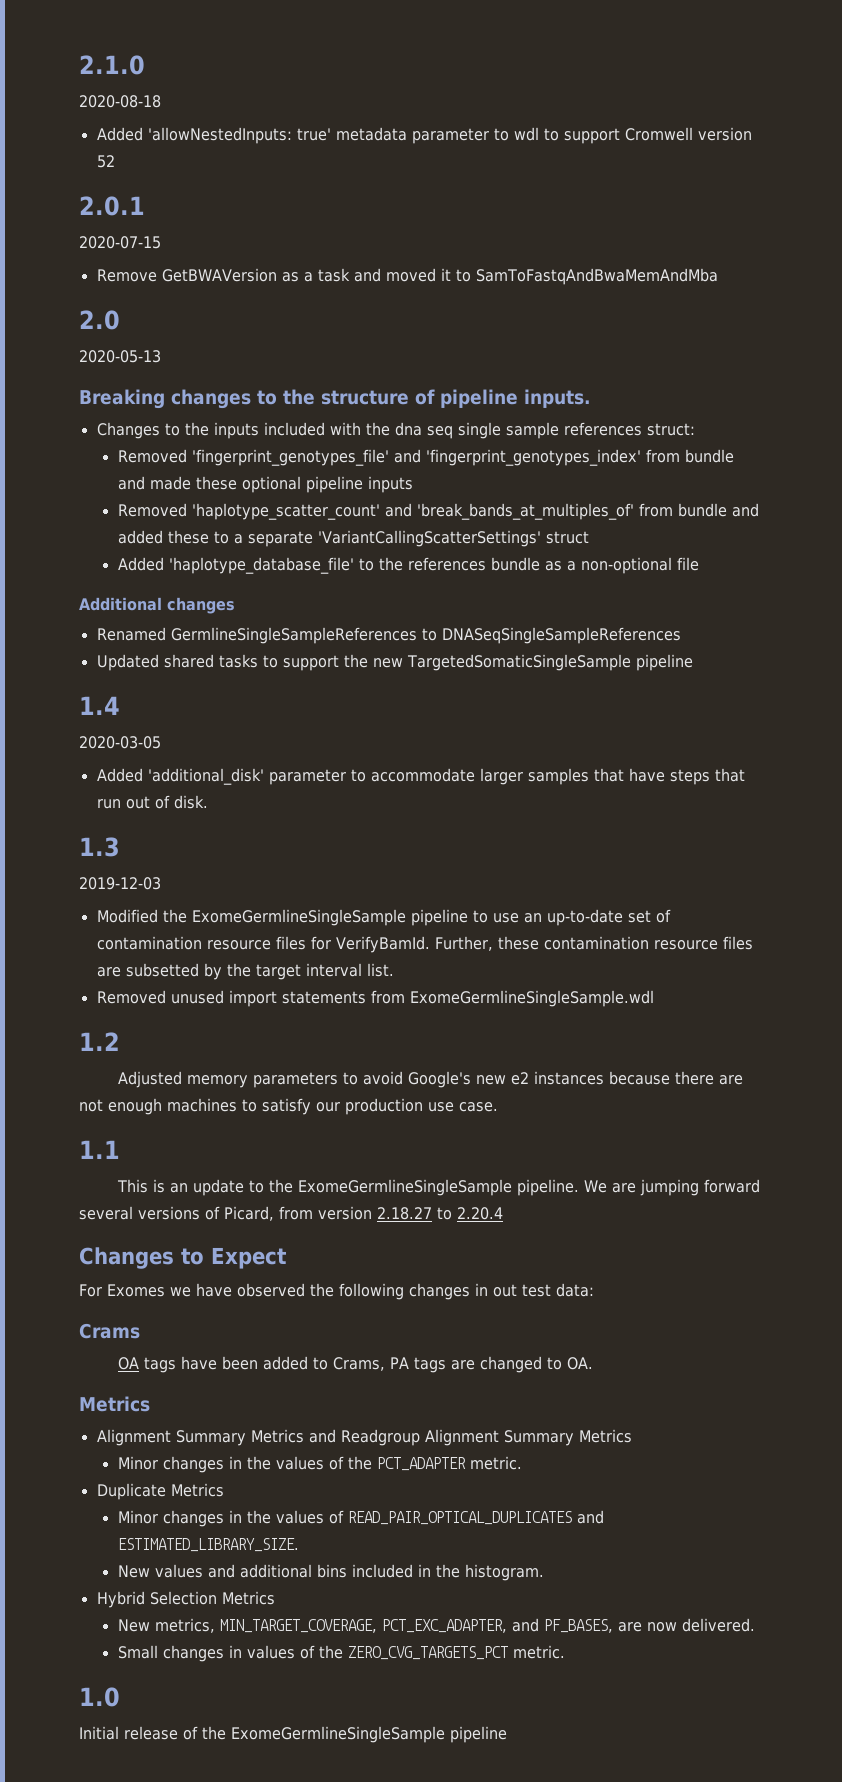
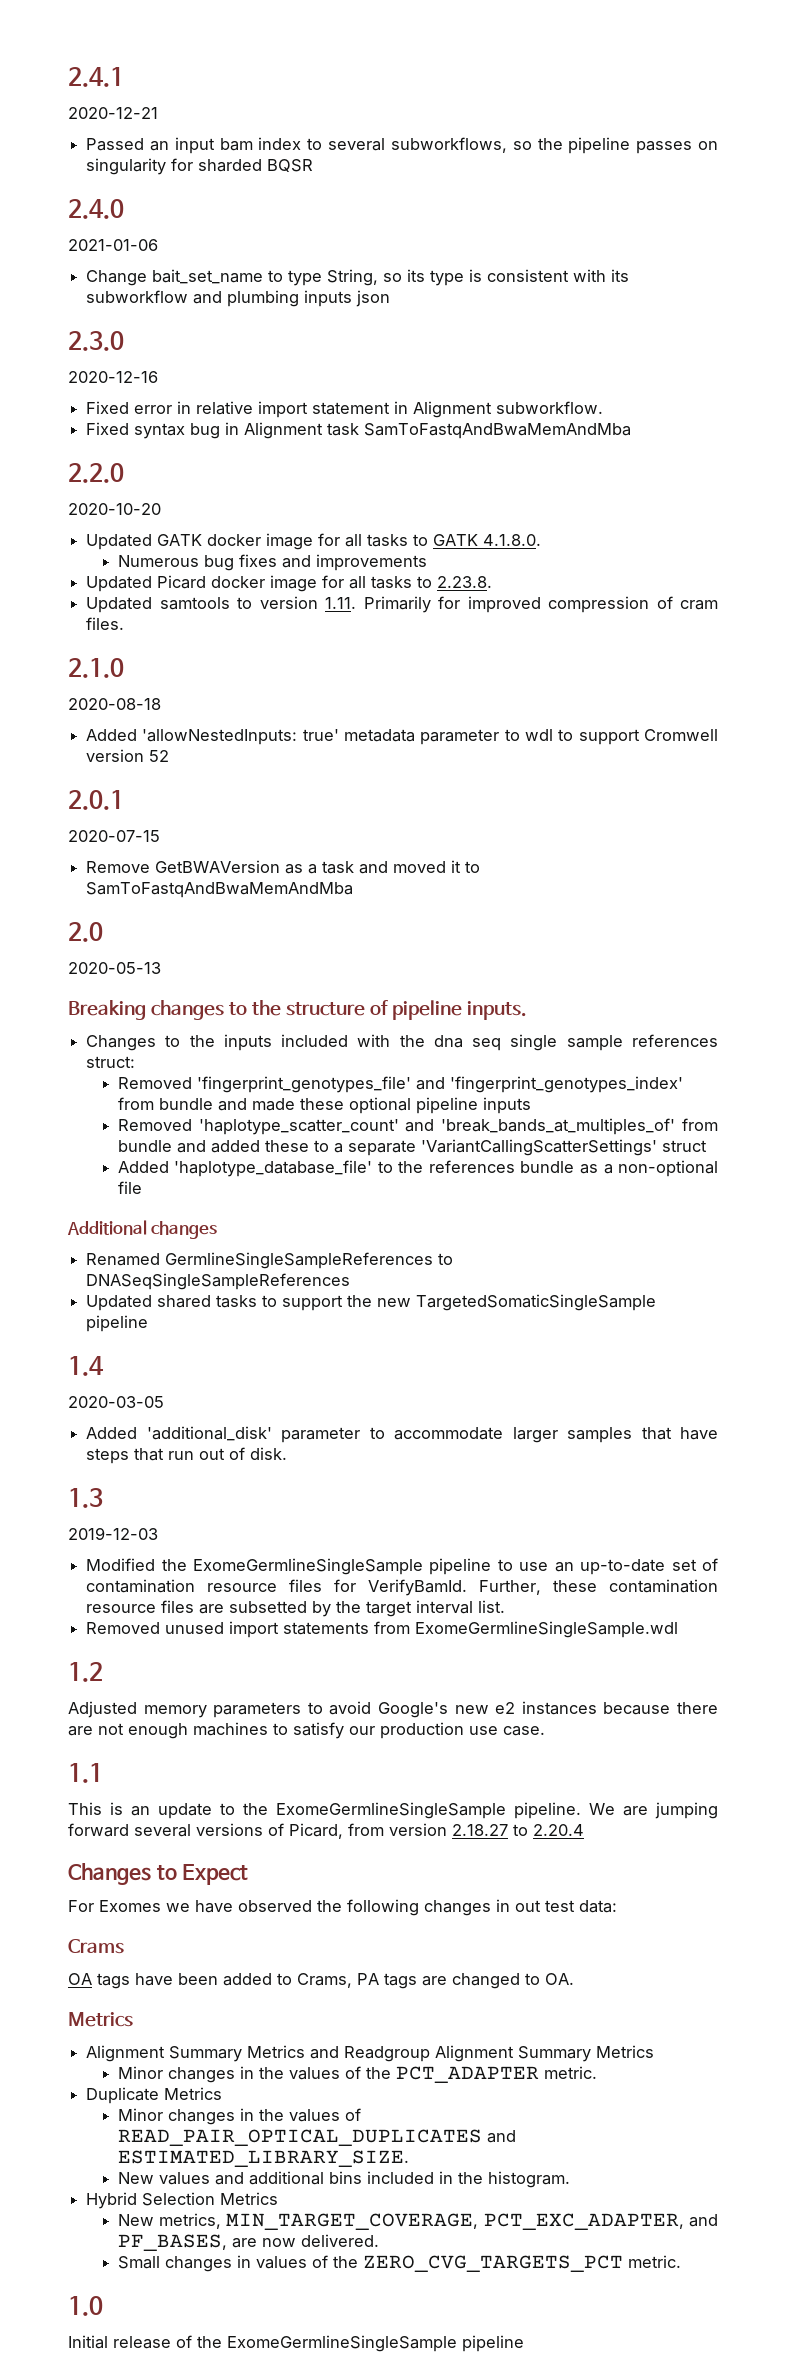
+ 2.4.1
+ 2020-12-21
+ Passed an input bam index to several subworkflows, so the pipeline passes on singularity for sharded BQSR
+ 2.4.0
+ 2021-01-06
+ Change bait_set_name to type String, so its type is consistent with its subworkflow and plumbing inputs json
+ 2.3.0
+ 2020-12-16
+ Fixed error in relative import statement in Alignment subworkflow.
+ Fixed syntax bug in Alignment task SamToFastqAndBwaMemAndMba
+ 2.2.0
+ 2020-10-20
+ Updated GATK docker image for all tasks to GATK 4.1.8.0.
+ Numerous bug fixes and improvements
+ Updated Picard docker image for all tasks to 2.23.8.
+ Updated samtools to version 1.11. Primarily for improved compression of cram files.

